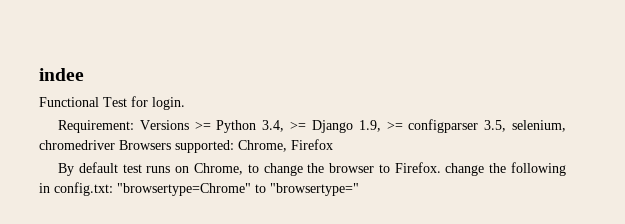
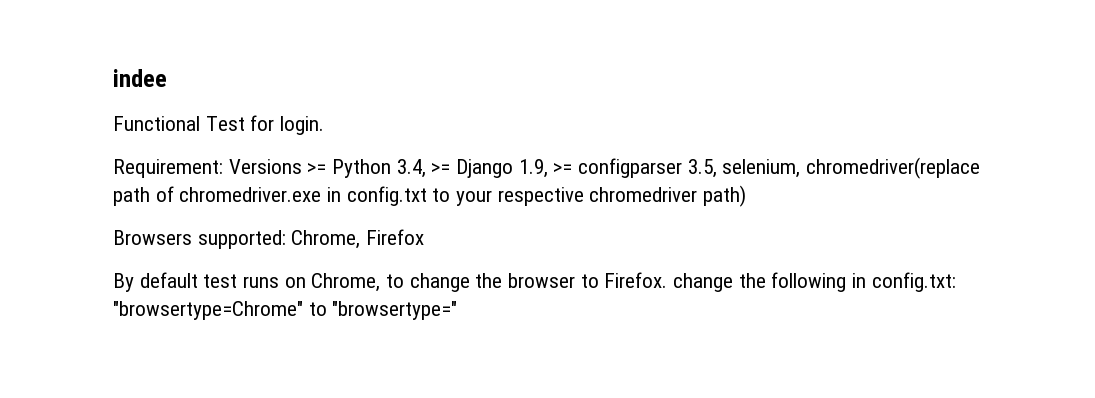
- Requirement: Versions >= Python 3.4, >= Django 1.9, >= configparser 3.5, selenium, chromedriver Browsers supported: Chrome, Firefox
+ Requirement: Versions >= Python 3.4, >= Django 1.9, >= configparser 3.5, selenium, chromedriver(replace path of chromedriver.exe in config.txt to your respective chromedriver path)
+ Browsers supported: Chrome, Firefox

